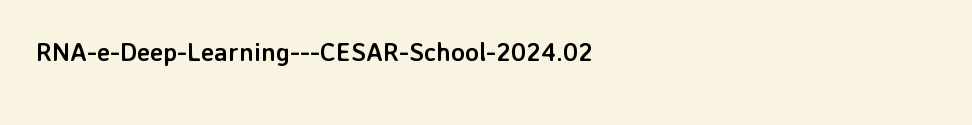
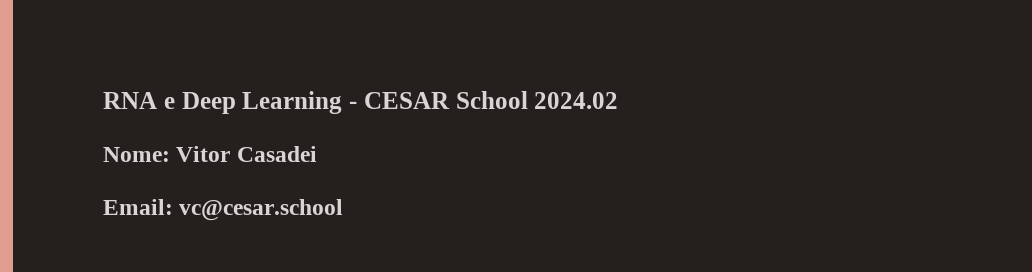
- RNA-e-Deep-Learning---CESAR-School-2024.02
+ RNA e Deep Learning - CESAR School 2024.02
+ Nome: Vitor Casadei
+ Email: vc@cesar.school

